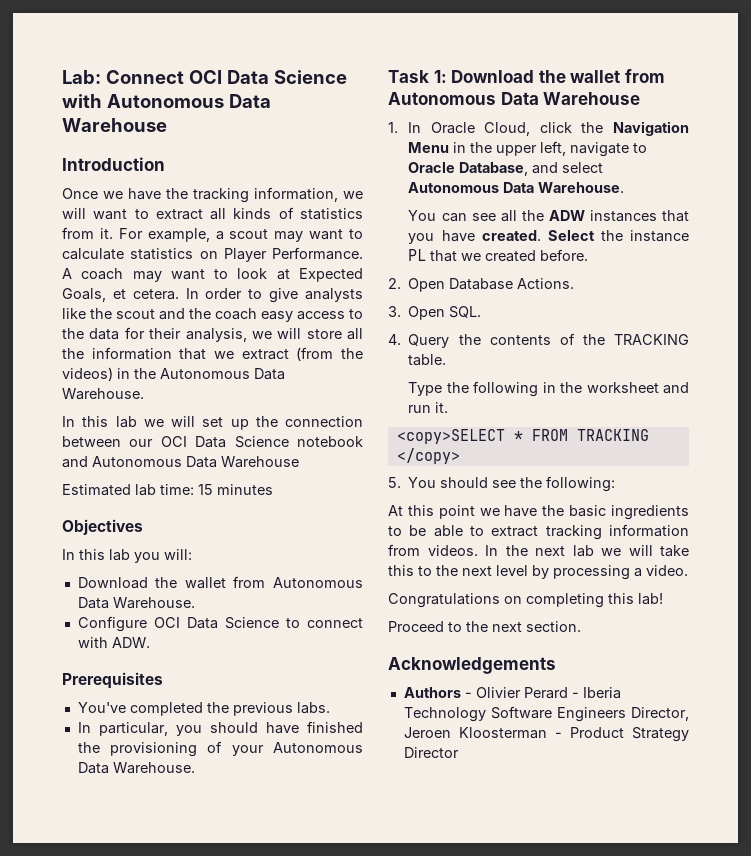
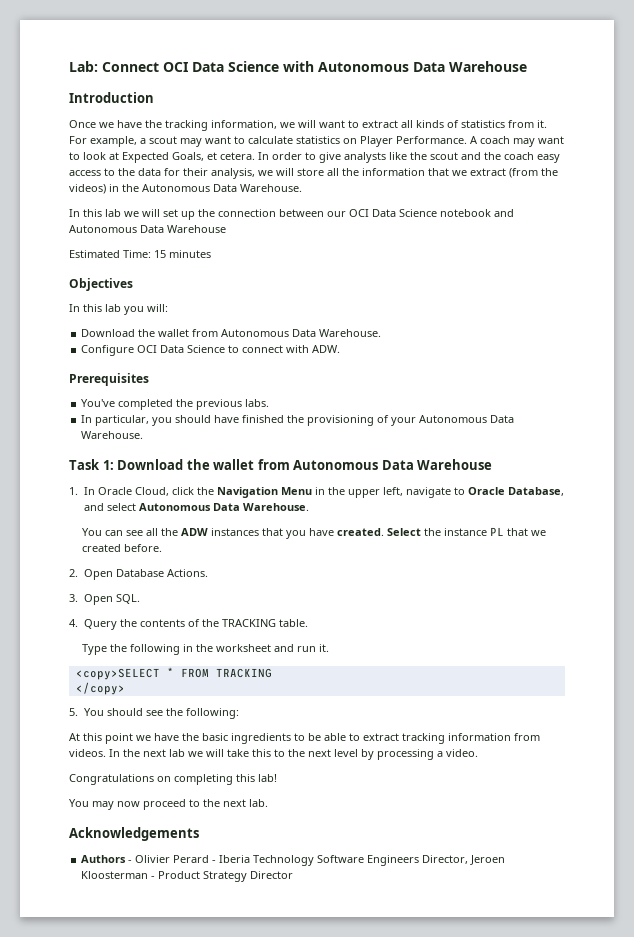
- Estimated lab time: 15 minutes
+ Estimated Time: 15 minutes
- Proceed to the next section.
+ You may now proceed to the next lab.

